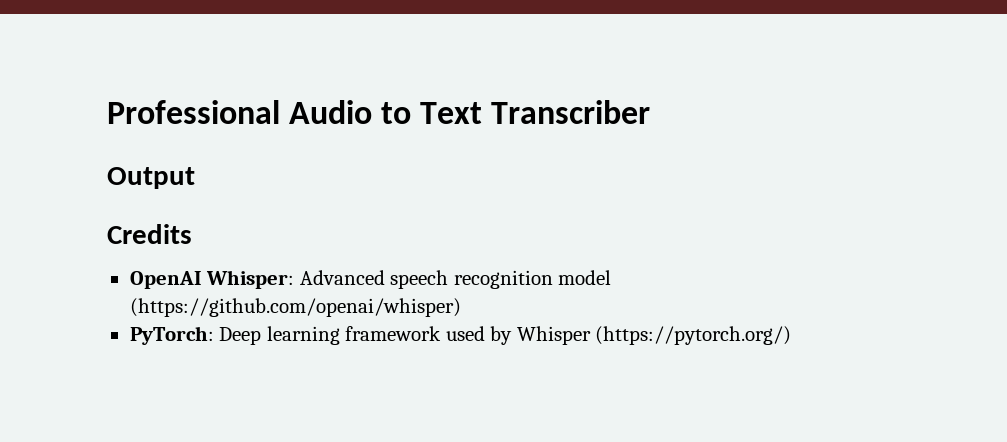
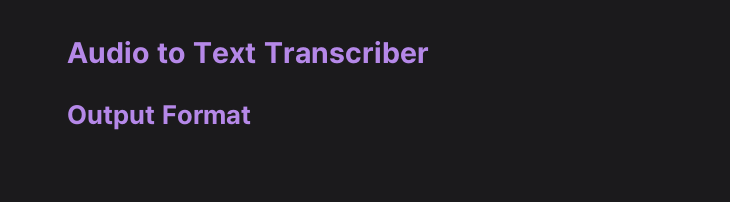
- Professional Audio to Text Transcriber
+ Audio to Text Transcriber
- Output
- Credits
- OpenAI Whisper: Advanced speech recognition model (https://github.com/openai/whisper)
- PyTorch: Deep learning framework used by Whisper (https://pytorch.org/)
+ Output Format

